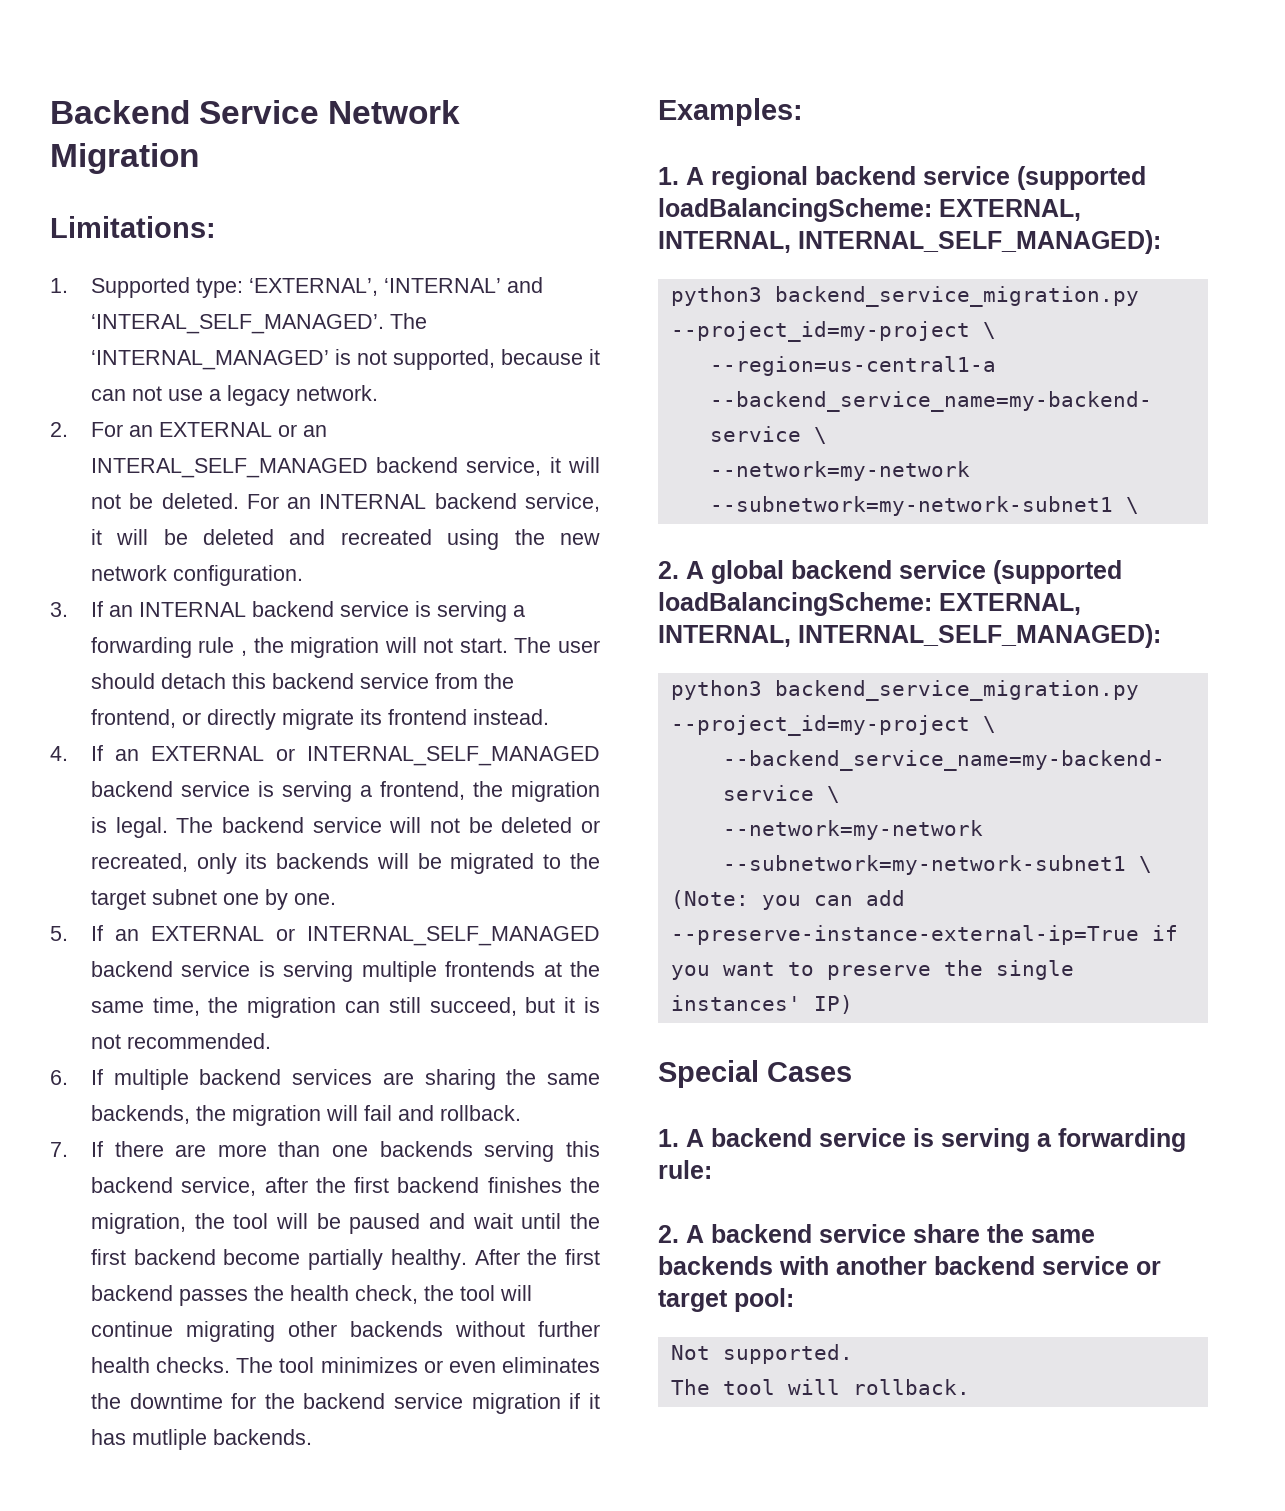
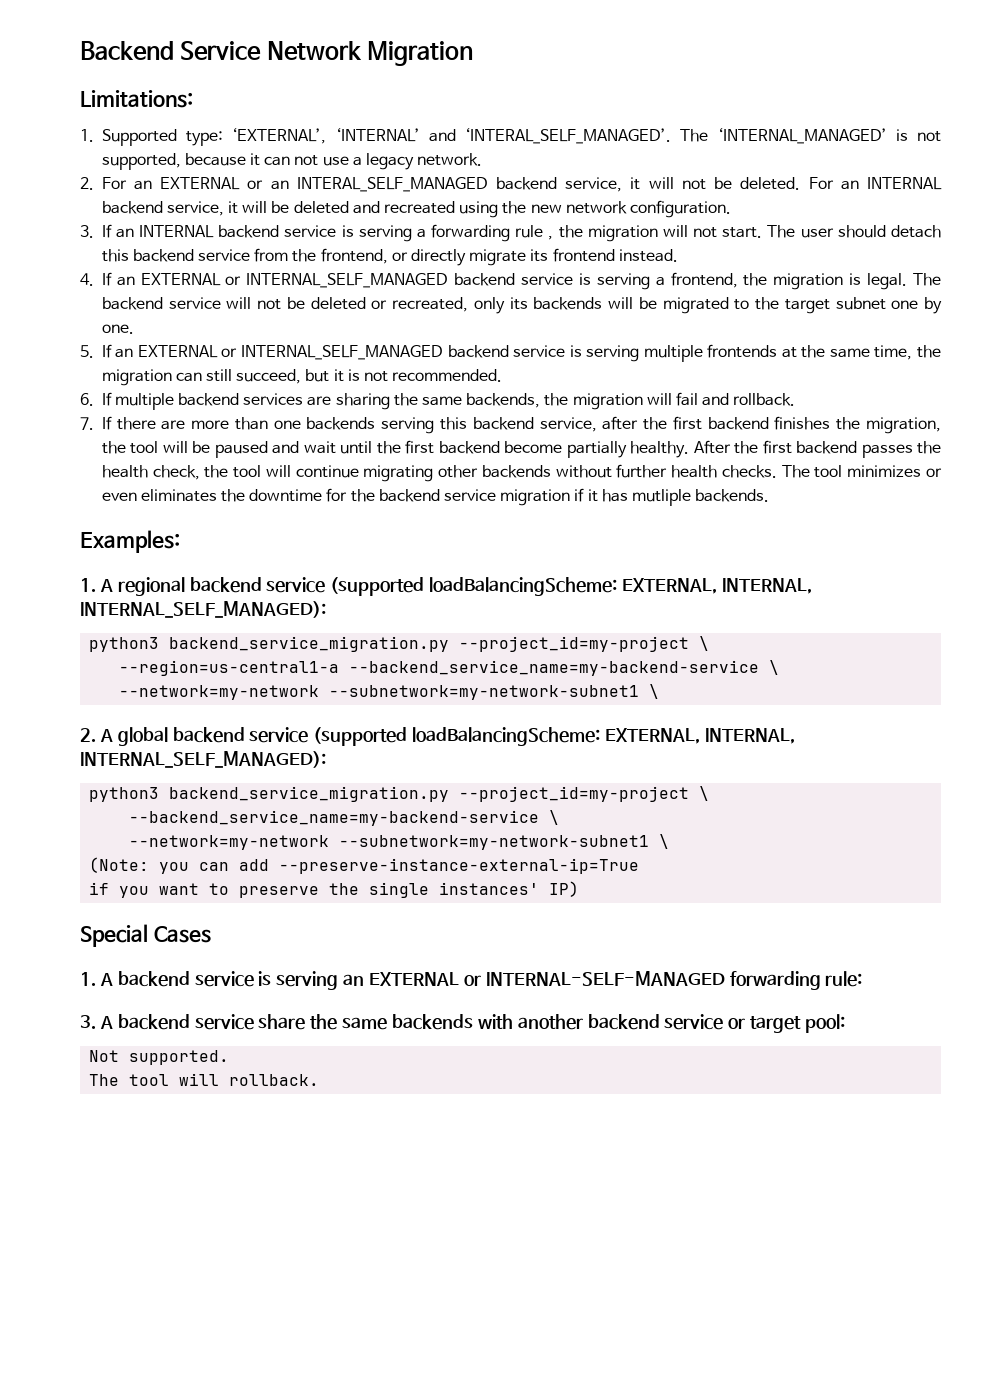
- (Note: you can add --preserve-instance-external-ip=True if you want to preserve the single instances' IP)
+ (Note: you can add --preserve-instance-external-ip=True
+ if you want to preserve the single instances' IP)
- 1. A backend service is serving a forwarding rule:
+ 1. A backend service is serving an EXTERNAL or INTERNAL-SELF-MANAGED forwarding rule:
- 2. A backend service share the same backends with another backend service or target pool:
+ 3. A backend service share the same backends with another backend service or target pool:

